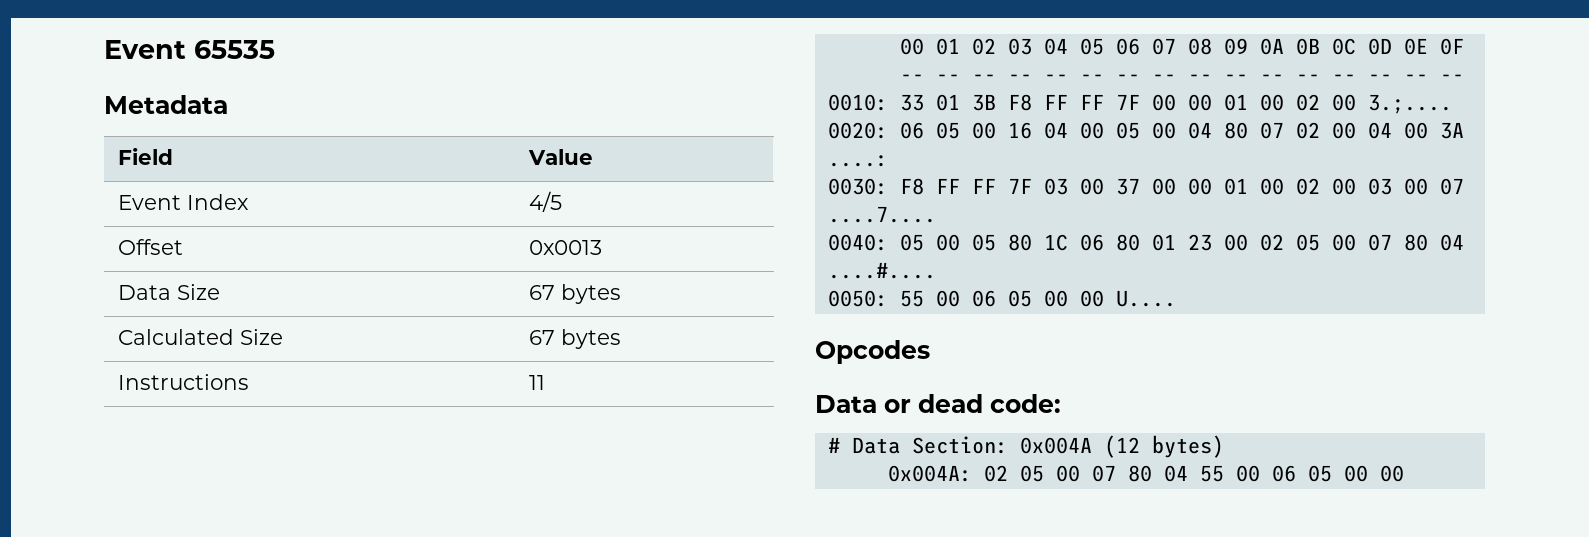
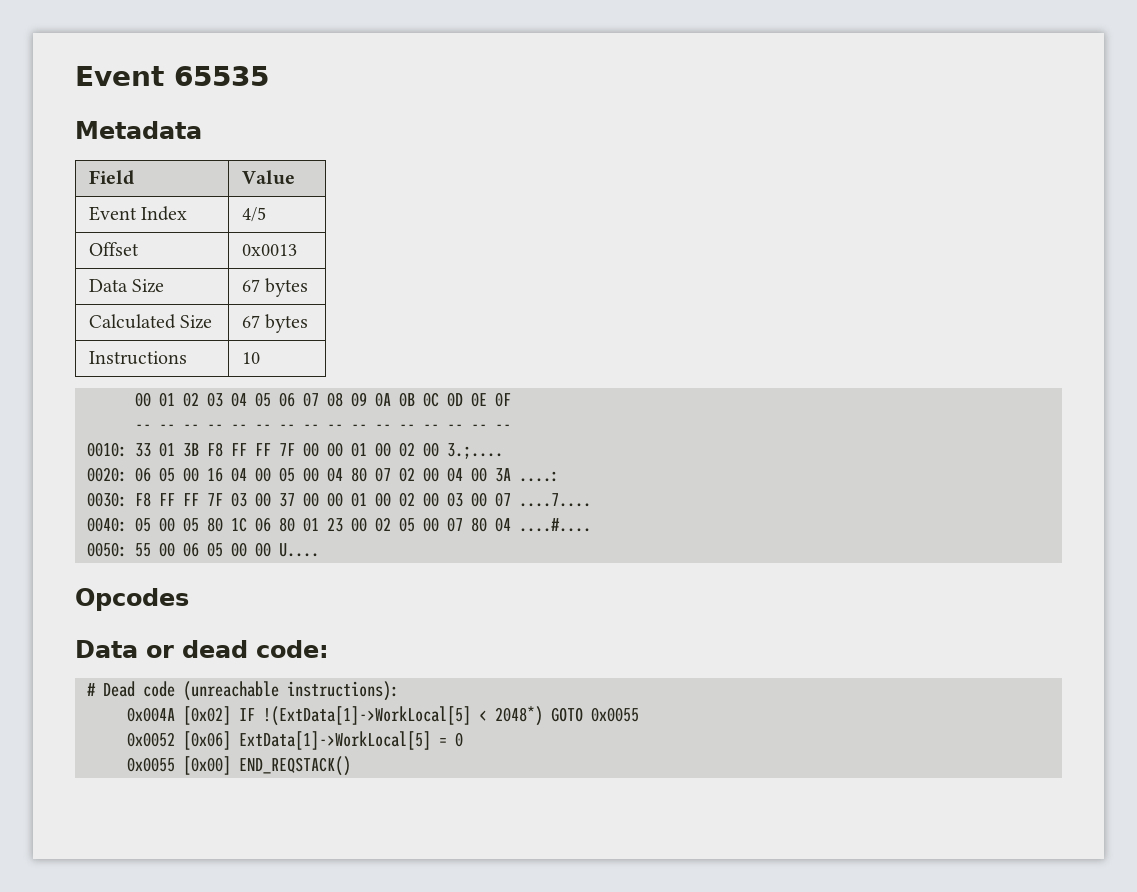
- Instructions | 11
+ Instructions | 10
- # Data Section: 0x004A (12 bytes)
- 0x004A: 02 05 00 07 80 04 55 00 06 05 00 00
+ # Dead code (unreachable instructions):
+ 0x004A [0x02] IF !(ExtData[1]->WorkLocal[5] < 2048*) GOTO 0x0055
+ 0x0052 [0x06] ExtData[1]->WorkLocal[5] = 0
+ 0x0055 [0x00] END_REQSTACK()

